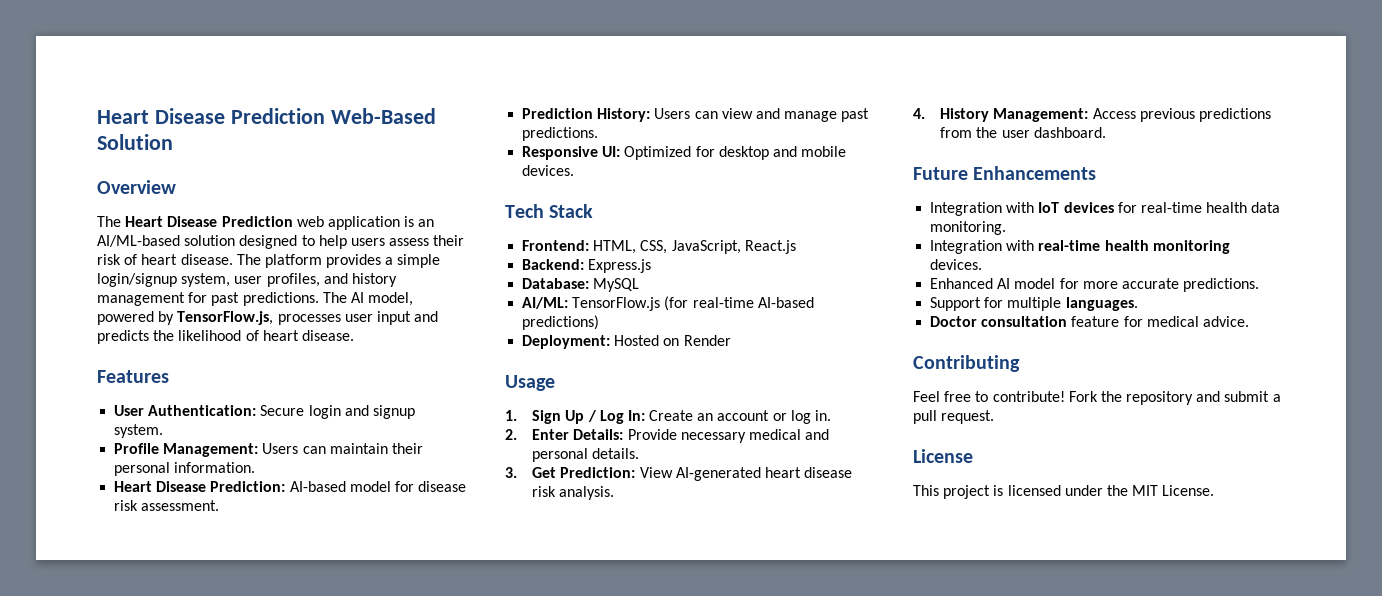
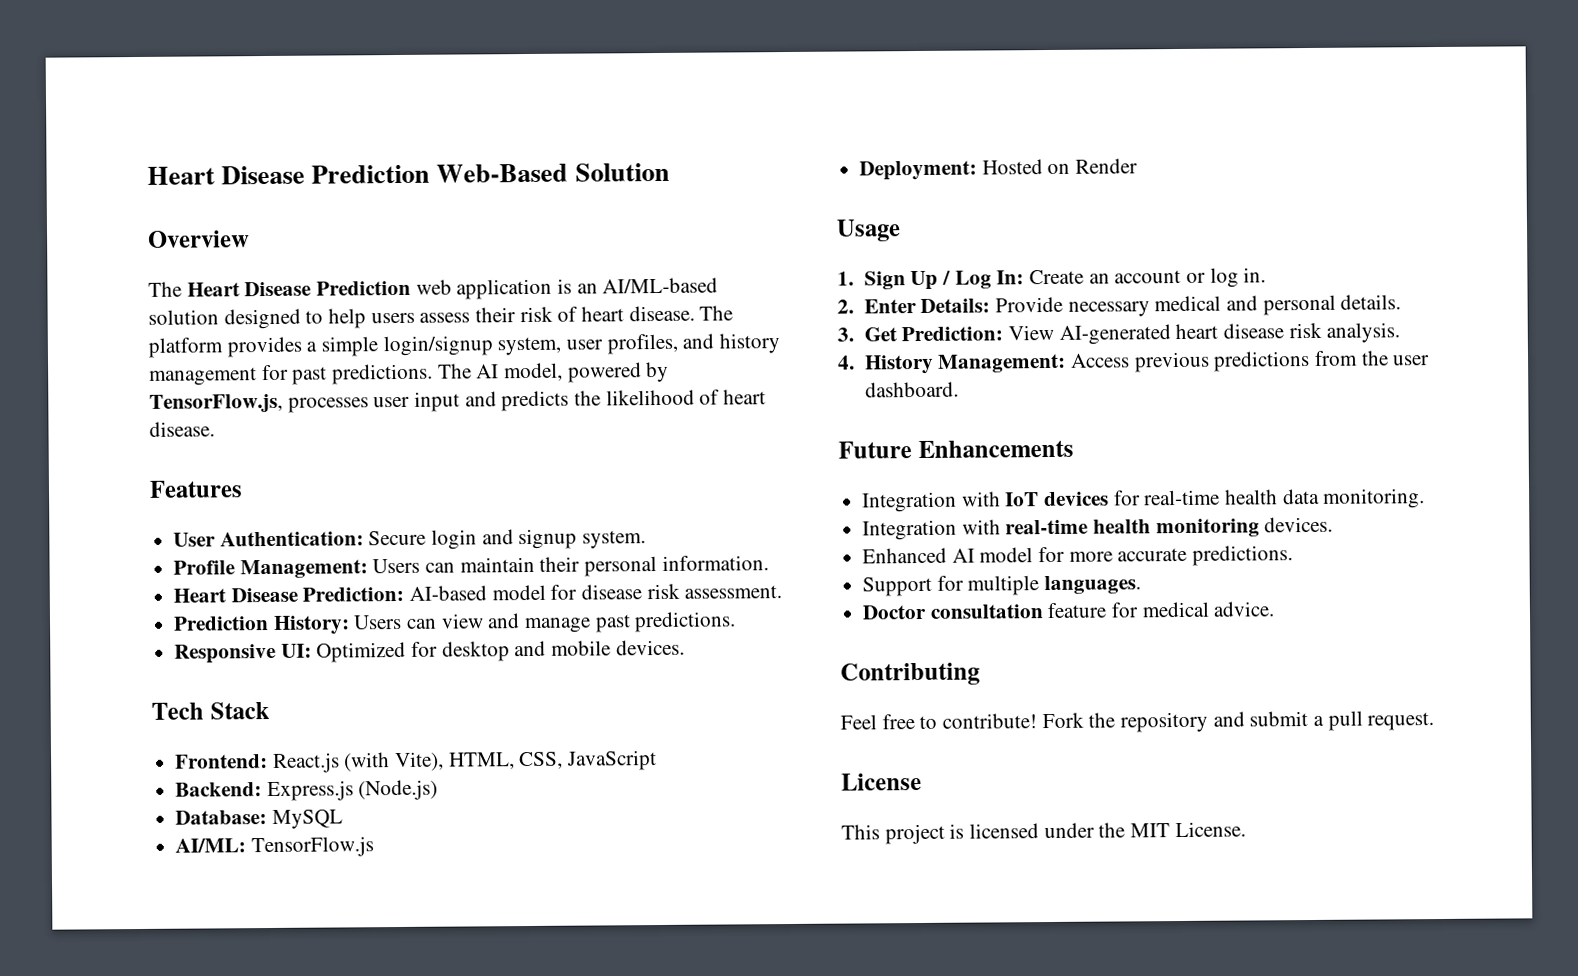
- Frontend: HTML, CSS, JavaScript, React.js
+ Frontend: React.js (with Vite), HTML, CSS, JavaScript
- Backend: Express.js
+ Backend: Express.js (Node.js)
- AI/ML: TensorFlow.js (for real-time AI-based predictions)
+ AI/ML: TensorFlow.js

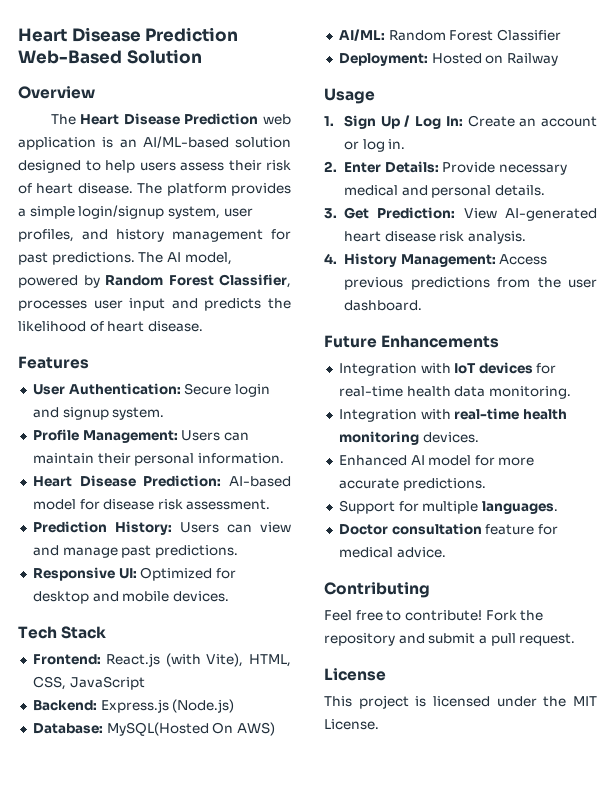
- The AI model, powered by TensorFlow.js, processes user input and predicts the likelihood of heart disease.
+ The AI model, powered by Random Forest Classifier, processes user input and predicts the likelihood of heart disease.
- Database: MySQL
- AI/ML: TensorFlow.js
+ Database: MySQL(Hosted On AWS)
+ AI/ML: Random Forest Classifier
- Deployment: Hosted on Render
+ Deployment: Hosted on Railway

